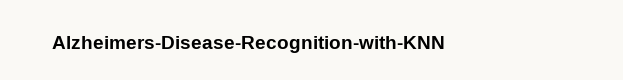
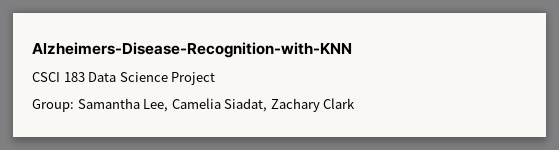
+ CSCI 183 Data Science Project
+ Group: Samantha Lee, Camelia Siadat, Zachary Clark

